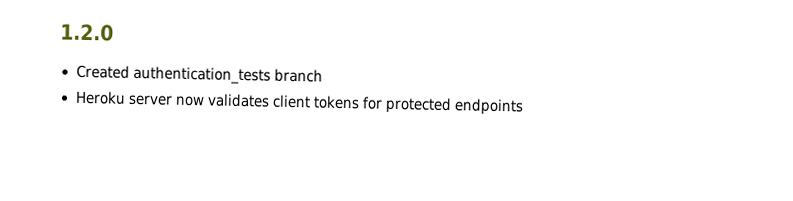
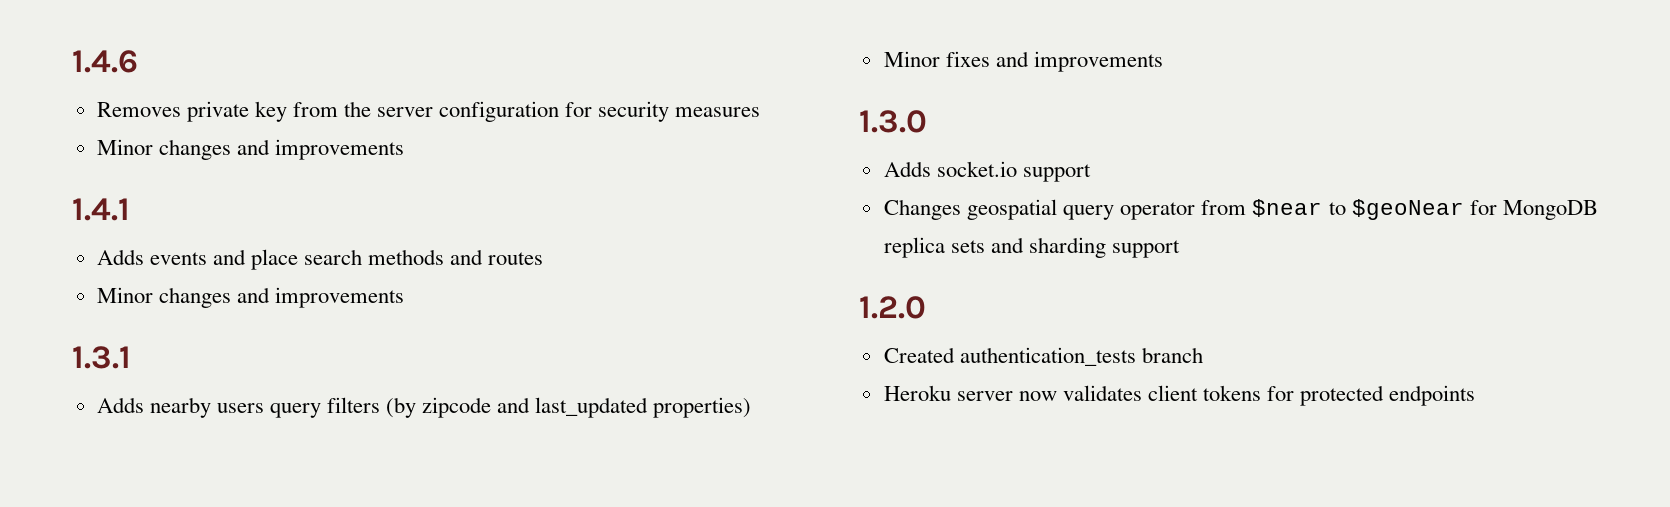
+ 1.4.6
+ Removes private key from the server configuration for security measures
+ Minor changes and improvements
+ 1.4.1
+ Adds events and place search methods and routes
+ Minor changes and improvements
+ 1.3.1
+ Adds nearby users query filters (by zipcode and last_updated properties)
+ Minor fixes and improvements
+ 1.3.0
+ Adds socket.io support
+ Changes geospatial query operator from $near to $geoNear for MongoDB replica sets and sharding support

